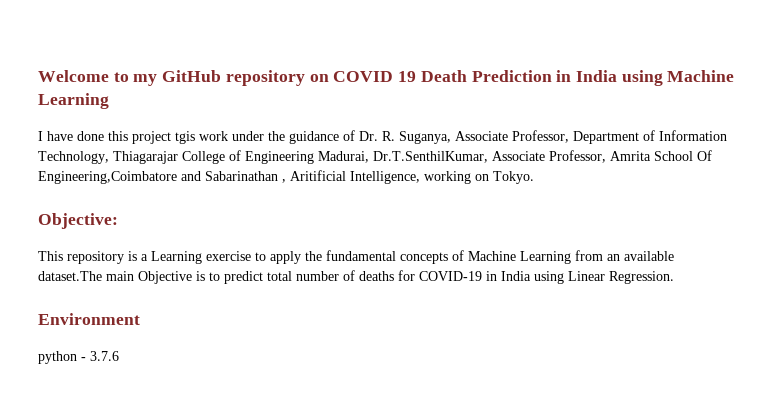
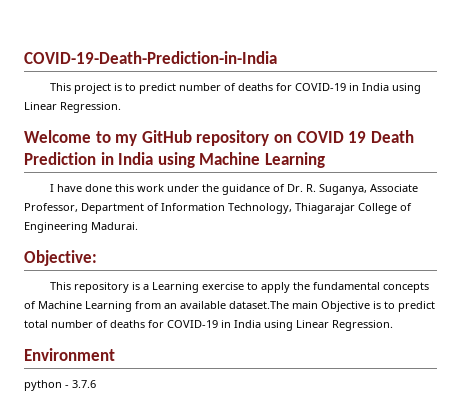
+ COVID-19-Death-Prediction-in-India
+ This project is to predict number of deaths for COVID-19 in India using Linear Regression.
- I have done this project tgis work under the guidance of Dr. R. Suganya, Associate Professor, Department of Information Technology, Thiagarajar College of Engineering Madurai, Dr.T.SenthilKumar, Associate Professor, Amrita School Of Engineering,Coimbatore and Sabarinathan , Aritificial Intelligence, working on Tokyo.
+ I have done this work under the guidance of Dr. R. Suganya, Associate Professor, Department of Information Technology, Thiagarajar College of Engineering Madurai.

